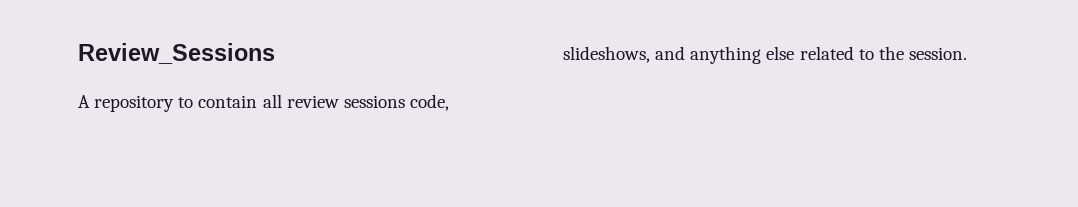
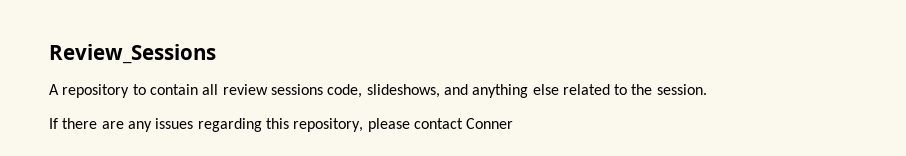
+ If there are any issues regarding this repository, please contact Conner

